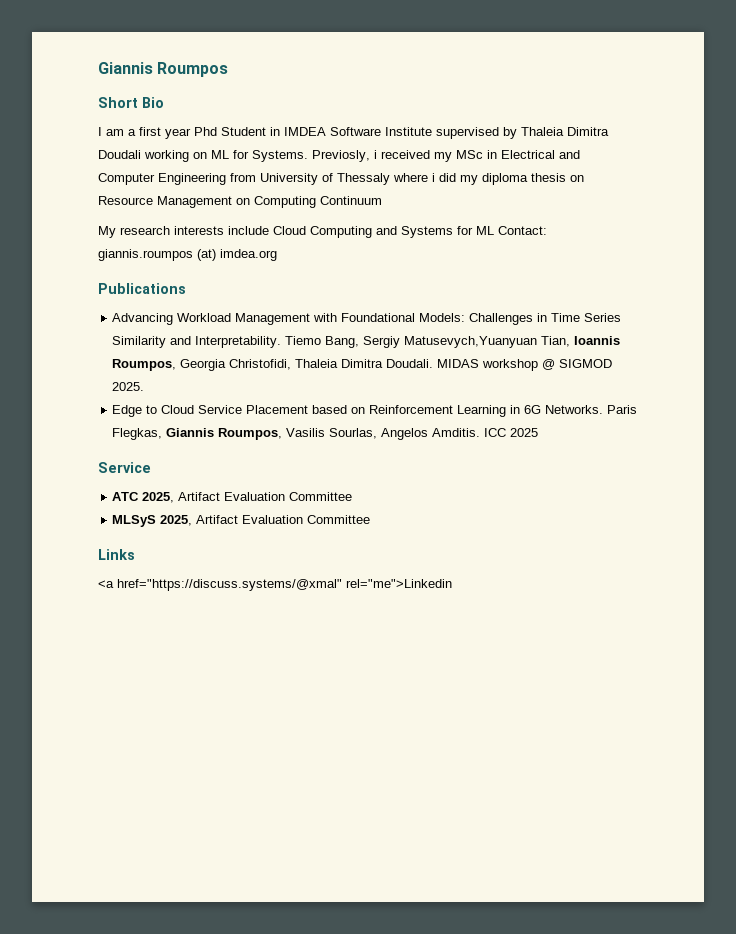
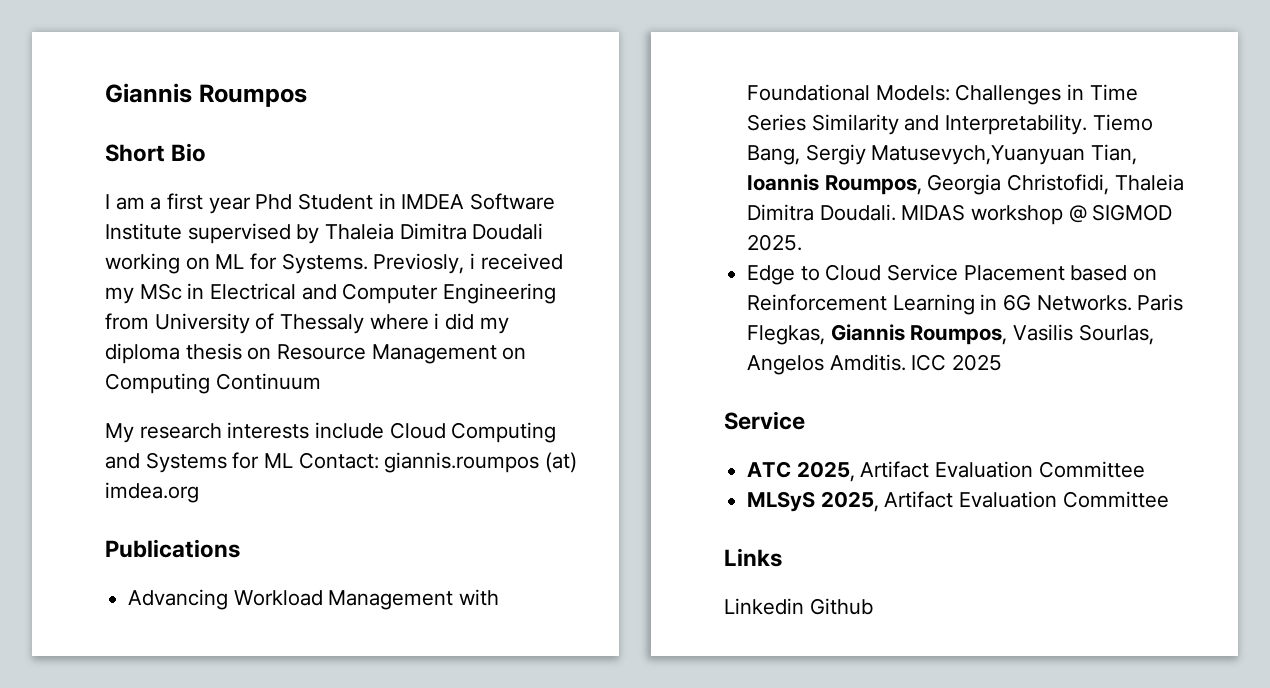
- <a href="https://discuss.systems/@xmal" rel="me">Linkedin
+ Linkedin Github

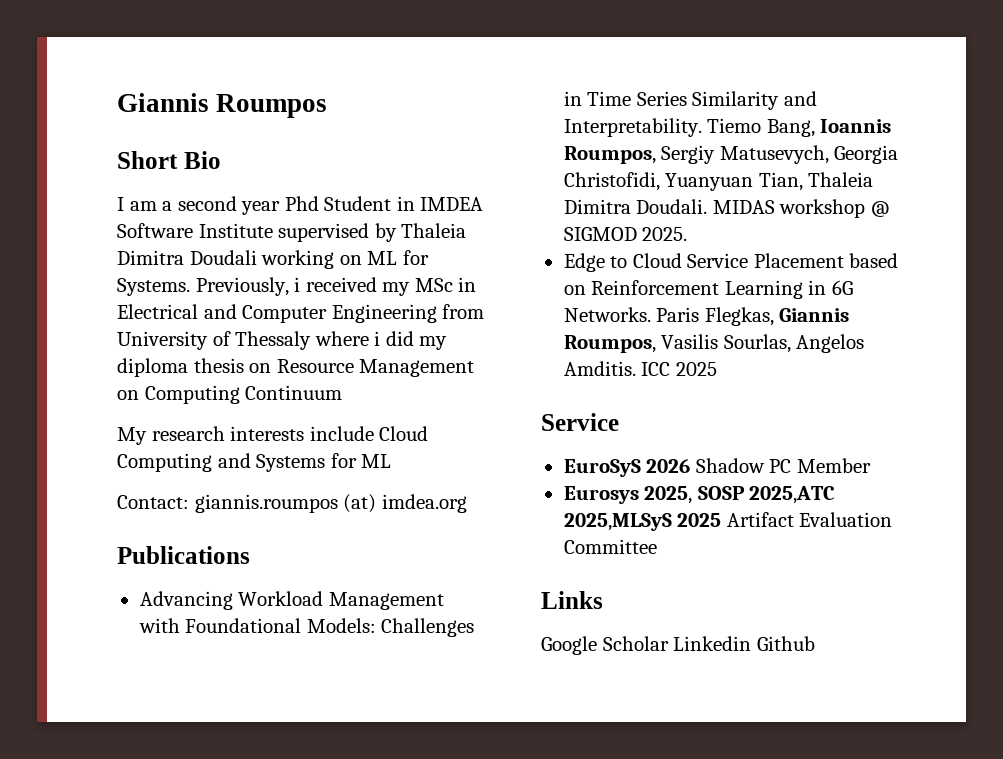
- I am a first year Phd Student in IMDEA Software Institute supervised by Thaleia Dimitra Doudali working on ML for Systems.
+ I am a second year Phd Student in IMDEA Software Institute supervised by Thaleia Dimitra Doudali working on ML for Systems.
- Previosly, i received my MSc in Electrical and Computer Engineering from University of Thessaly where i did my diploma thesis on Resource Management on Computing Continuum
+ Previously, i received my MSc in Electrical and Computer Engineering from University of Thessaly where i did my diploma thesis on Resource Management on Computing Continuum
- My research interests include Cloud Computing and Systems for ML Contact: giannis.roumpos (at) imdea.org
+ My research interests include Cloud Computing and Systems for ML
+ Contact: giannis.roumpos (at) imdea.org
- Tiemo Bang, Sergiy Matusevych,Yuanyuan Tian, Ioannis Roumpos, Georgia Christofidi, Thaleia Dimitra Doudali.
+ Tiemo Bang, Ioannis Roumpos, Sergiy Matusevych, Georgia Christofidi, Yuanyuan Tian, Thaleia Dimitra Doudali.
- ATC 2025, Artifact Evaluation Committee
- MLSyS 2025, Artifact Evaluation Committee
+ EuroSyS 2026 Shadow PC Member
+ Eurosys 2025, SOSP 2025,ATC 2025,MLSyS 2025 Artifact Evaluation Committee
- Linkedin Github
+ Google Scholar Linkedin Github

